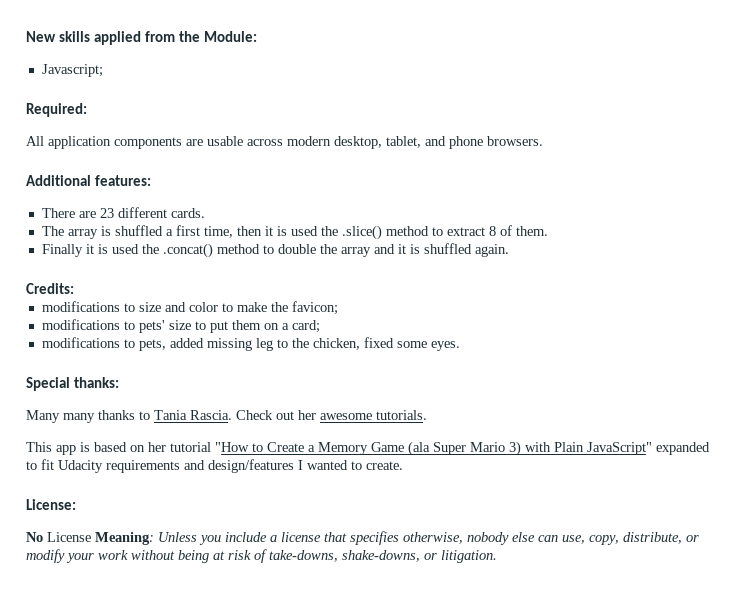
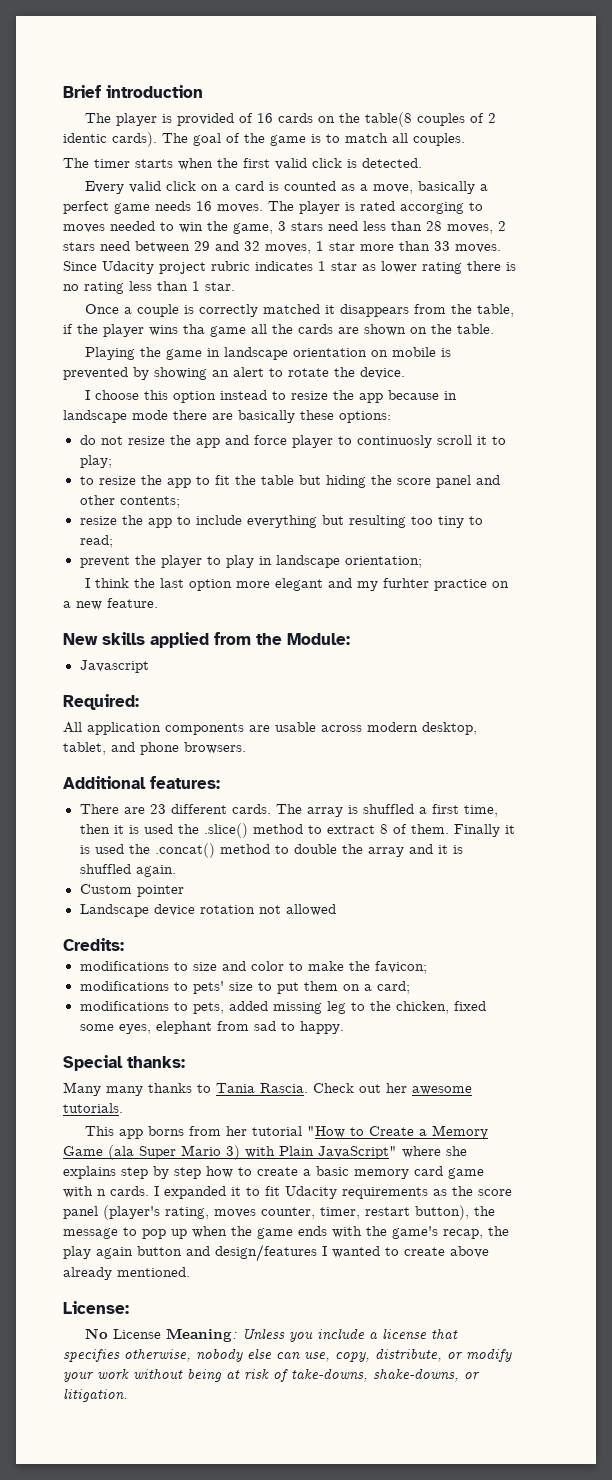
+ Brief introduction
+ The player is provided of 16 cards on the table(8 couples of 2 identic cards). The goal of the game is to match all couples.
+ The timer starts when the first valid click is detected.
+ Every valid click on a card is counted as a move, basically a perfect game needs 16 moves. The player is rated accorging to moves needed to win the game, 3 stars need less than 28 moves, 2 stars need between 29 and 32 moves, 1 star more than 33 moves. Since Udacity project rubric indicates 1 star as lower rating there is no rating less than 1 star.
+ Once a couple is correctly matched it disappears from the table, if the player wins tha game all the cards are shown on the table.
+ Playing the game in landscape orientation on mobile is prevented by showing an alert to rotate the device.
+ I choose this option instead to resize the app because in landscape mode there are basically these options:
+ do not resize the app and force player to continuosly scroll it to play;
+ to resize the app to fit the table but hiding the score panel and other contents;
+ resize the app to include everything but resulting too tiny to read;
+ prevent the player to play in landscape orientation;
+ I think the last option more elegant and my furhter practice on a new feature.
- Javascript;
+ Javascript
- There are 23 different cards.
- The array is shuffled a first time, then it is used the .slice() method to extract 8 of them.
- Finally it is used the .concat() method to double the array and it is shuffled again.
+ There are 23 different cards. The array is shuffled a first time, then it is used the .slice() method to extract 8 of them. Finally it is used the .concat() method to double the array and it is shuffled again.
+ Custom pointer
+ Landscape device rotation not allowed
- modifications to pets, added missing leg to the chicken, fixed some eyes.
+ modifications to pets, added missing leg to the chicken, fixed some eyes, elephant from sad to happy.
- This app is based on her tutorial "How to Create a Memory Game (ala Super Mario 3) with Plain JavaScript" expanded to fit Udacity requirements and design/features I wanted to create.
+ This app borns from her tutorial "How to Create a Memory Game (ala Super Mario 3) with Plain JavaScript" where she explains step by step how to create a basic memory card game with n cards. I expanded it to fit Udacity requirements as the score panel (player's rating, moves counter, timer, restart button), the message to pop up when the game ends with the game's recap, the play again button and design/features I wanted to create above already mentioned.

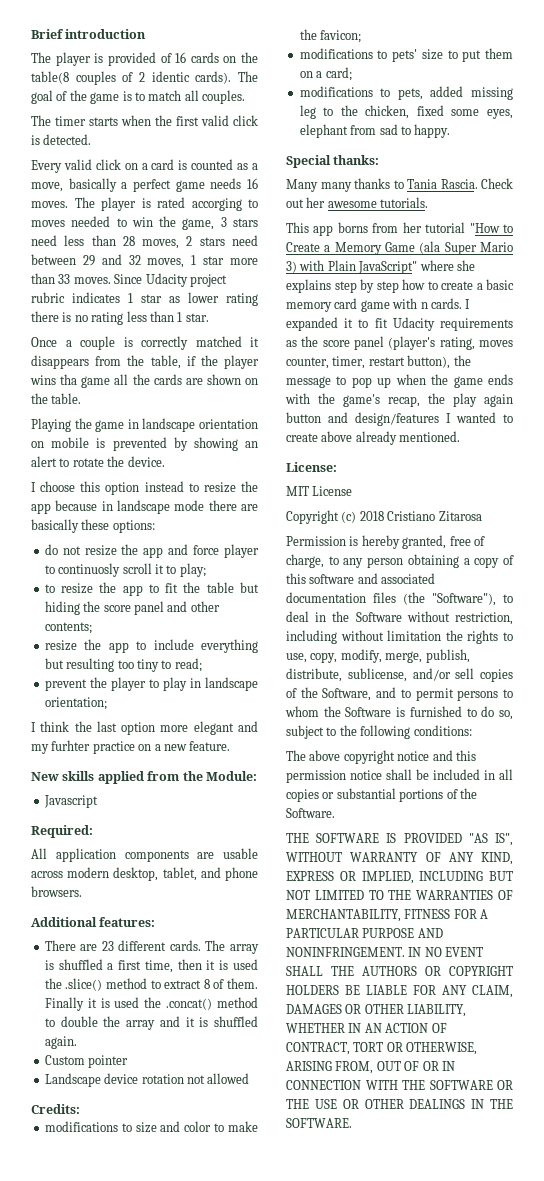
- No License Meaning: Unless you include a license that specifies otherwise, nobody else can use, copy, distribute, or modify your work without being at risk of take-downs, shake-downs, or litigation.
+ MIT License
+ Copyright (c) 2018 Cristiano Zitarosa
+ Permission is hereby granted, free of charge, to any person obtaining a copy of this software and associated documentation files (the "Software"), to deal in the Software without restriction, including without limitation the rights to use, copy, modify, merge, publish, distribute, sublicense, and/or sell copies of the Software, and to permit persons to whom the Software is furnished to do so, subject to the following conditions:
+ The above copyright notice and this permission notice shall be included in all copies or substantial portions of the Software.
+ THE SOFTWARE IS PROVIDED "AS IS", WITHOUT WARRANTY OF ANY KIND, EXPRESS OR IMPLIED, INCLUDING BUT NOT LIMITED TO THE WARRANTIES OF MERCHANTABILITY, FITNESS FOR A PARTICULAR PURPOSE AND NONINFRINGEMENT. IN NO EVENT SHALL THE AUTHORS OR COPYRIGHT HOLDERS BE LIABLE FOR ANY CLAIM, DAMAGES OR OTHER LIABILITY, WHETHER IN AN ACTION OF CONTRACT, TORT OR OTHERWISE, ARISING FROM, OUT OF OR IN CONNECTION WITH THE SOFTWARE OR THE USE OR OTHER DEALINGS IN THE SOFTWARE.

